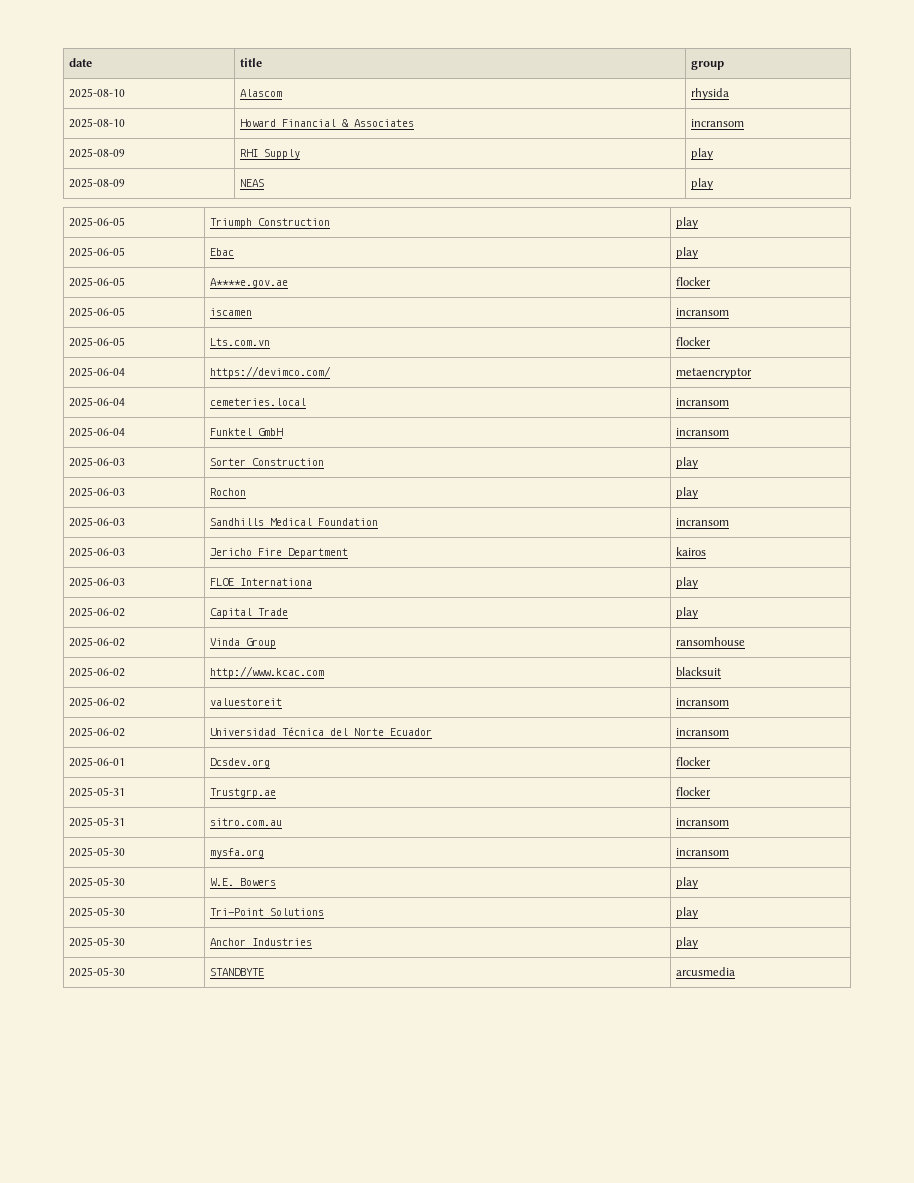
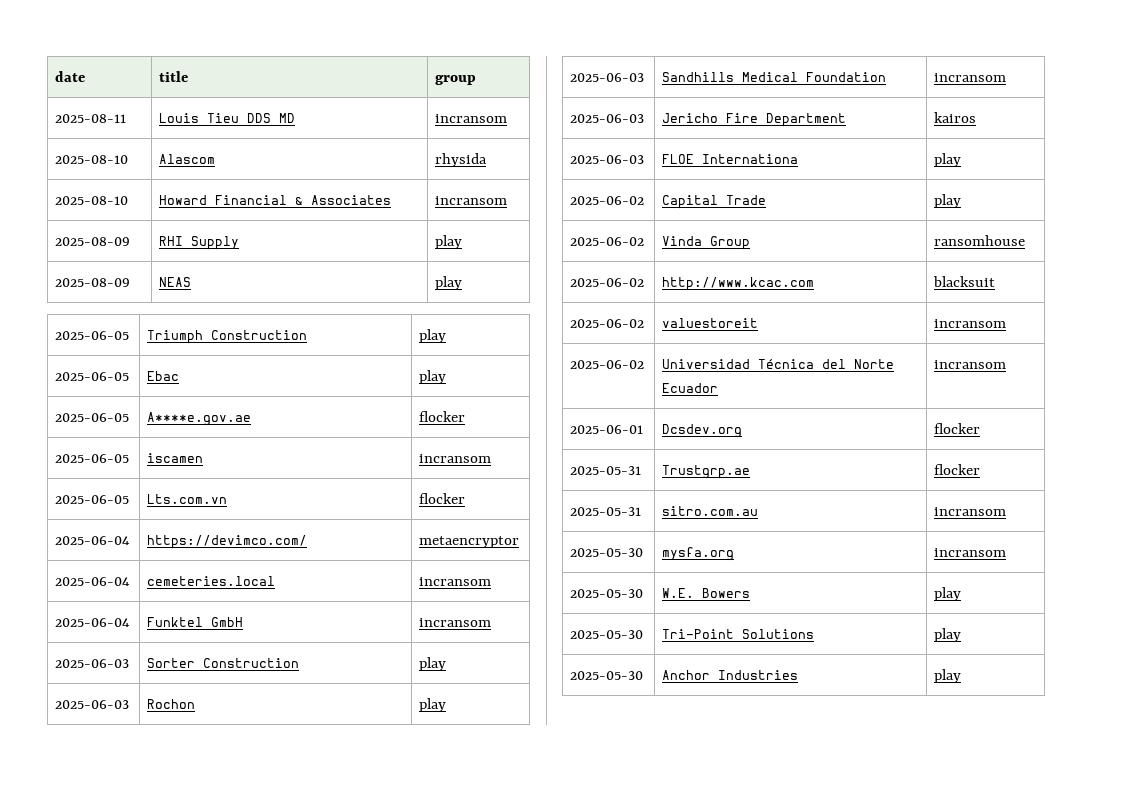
+ 2025-08-11 | Louis Tieu DDS MD | incransom
- 2025-05-30 | STANDBYTE | arcusmedia

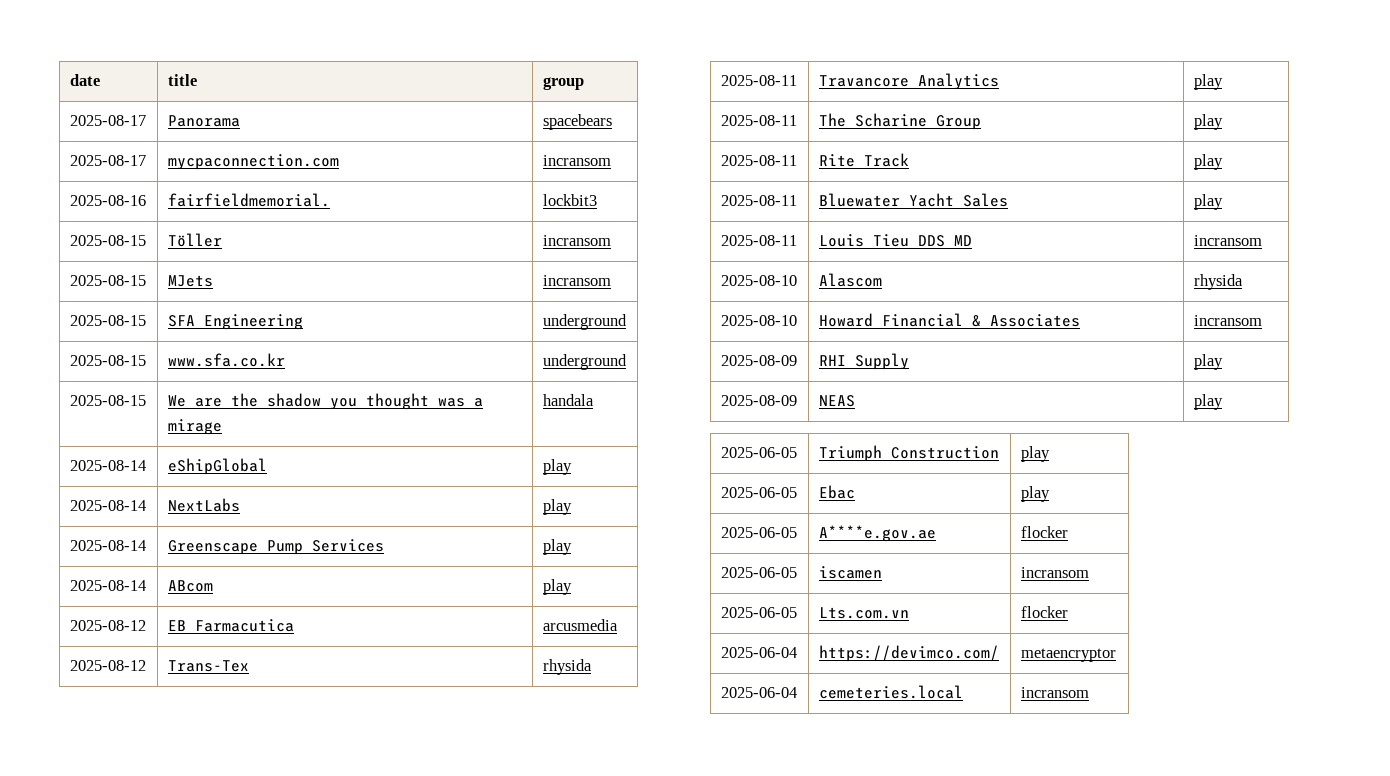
+ 2025-08-17 | Panorama | spacebears
+ 2025-08-17 | mycpaconnection.com | incransom
+ 2025-08-16 | fairfieldmemorial. | lockbit3
+ 2025-08-15 | Töller | incransom
+ 2025-08-15 | MJets | incransom
+ 2025-08-15 | SFA Engineering | underground
+ 2025-08-15 | www.sfa.co.kr | underground
+ 2025-08-15 | We are the shadow you thought was a mirage | handala
+ 2025-08-14 | eShipGlobal | play
+ 2025-08-14 | NextLabs | play
+ 2025-08-14 | Greenscape Pump Services | play
+ 2025-08-14 | ABcom | play
+ 2025-08-12 | EB Farmacutica | arcusmedia
+ 2025-08-12 | Trans-Tex | rhysida
+ 2025-08-11 | Travancore Analytics | play
+ 2025-08-11 | The Scharine Group | play
+ 2025-08-11 | Rite Track | play
+ 2025-08-11 | Bluewater Yacht Sales | play
- 2025-06-04 | Funktel GmbH | incransom
- 2025-06-03 | Sorter Construction | play
- 2025-06-03 | Rochon | play
- 2025-06-03 | Sandhills Medical Foundation | incransom
- 2025-06-03 | Jericho Fire Department | kairos
- 2025-06-03 | FLOE Internationa | play
- 2025-06-02 | Capital Trade | play
- 2025-06-02 | Vinda Group | ransomhouse
- 2025-06-02 | http://www.kcac.com | blacksuit
- 2025-06-02 | valuestoreit | incransom
- 2025-06-02 | Universidad Técnica del Norte Ecuador | incransom
- 2025-06-01 | Dcsdev.org | flocker
- 2025-05-31 | Trustgrp.ae | flocker
- 2025-05-31 | sitro.com.au | incransom
- 2025-05-30 | mysfa.org | incransom
- 2025-05-30 | W.E. Bowers | play
- 2025-05-30 | Tri-Point Solutions | play
- 2025-05-30 | Anchor Industries | play

